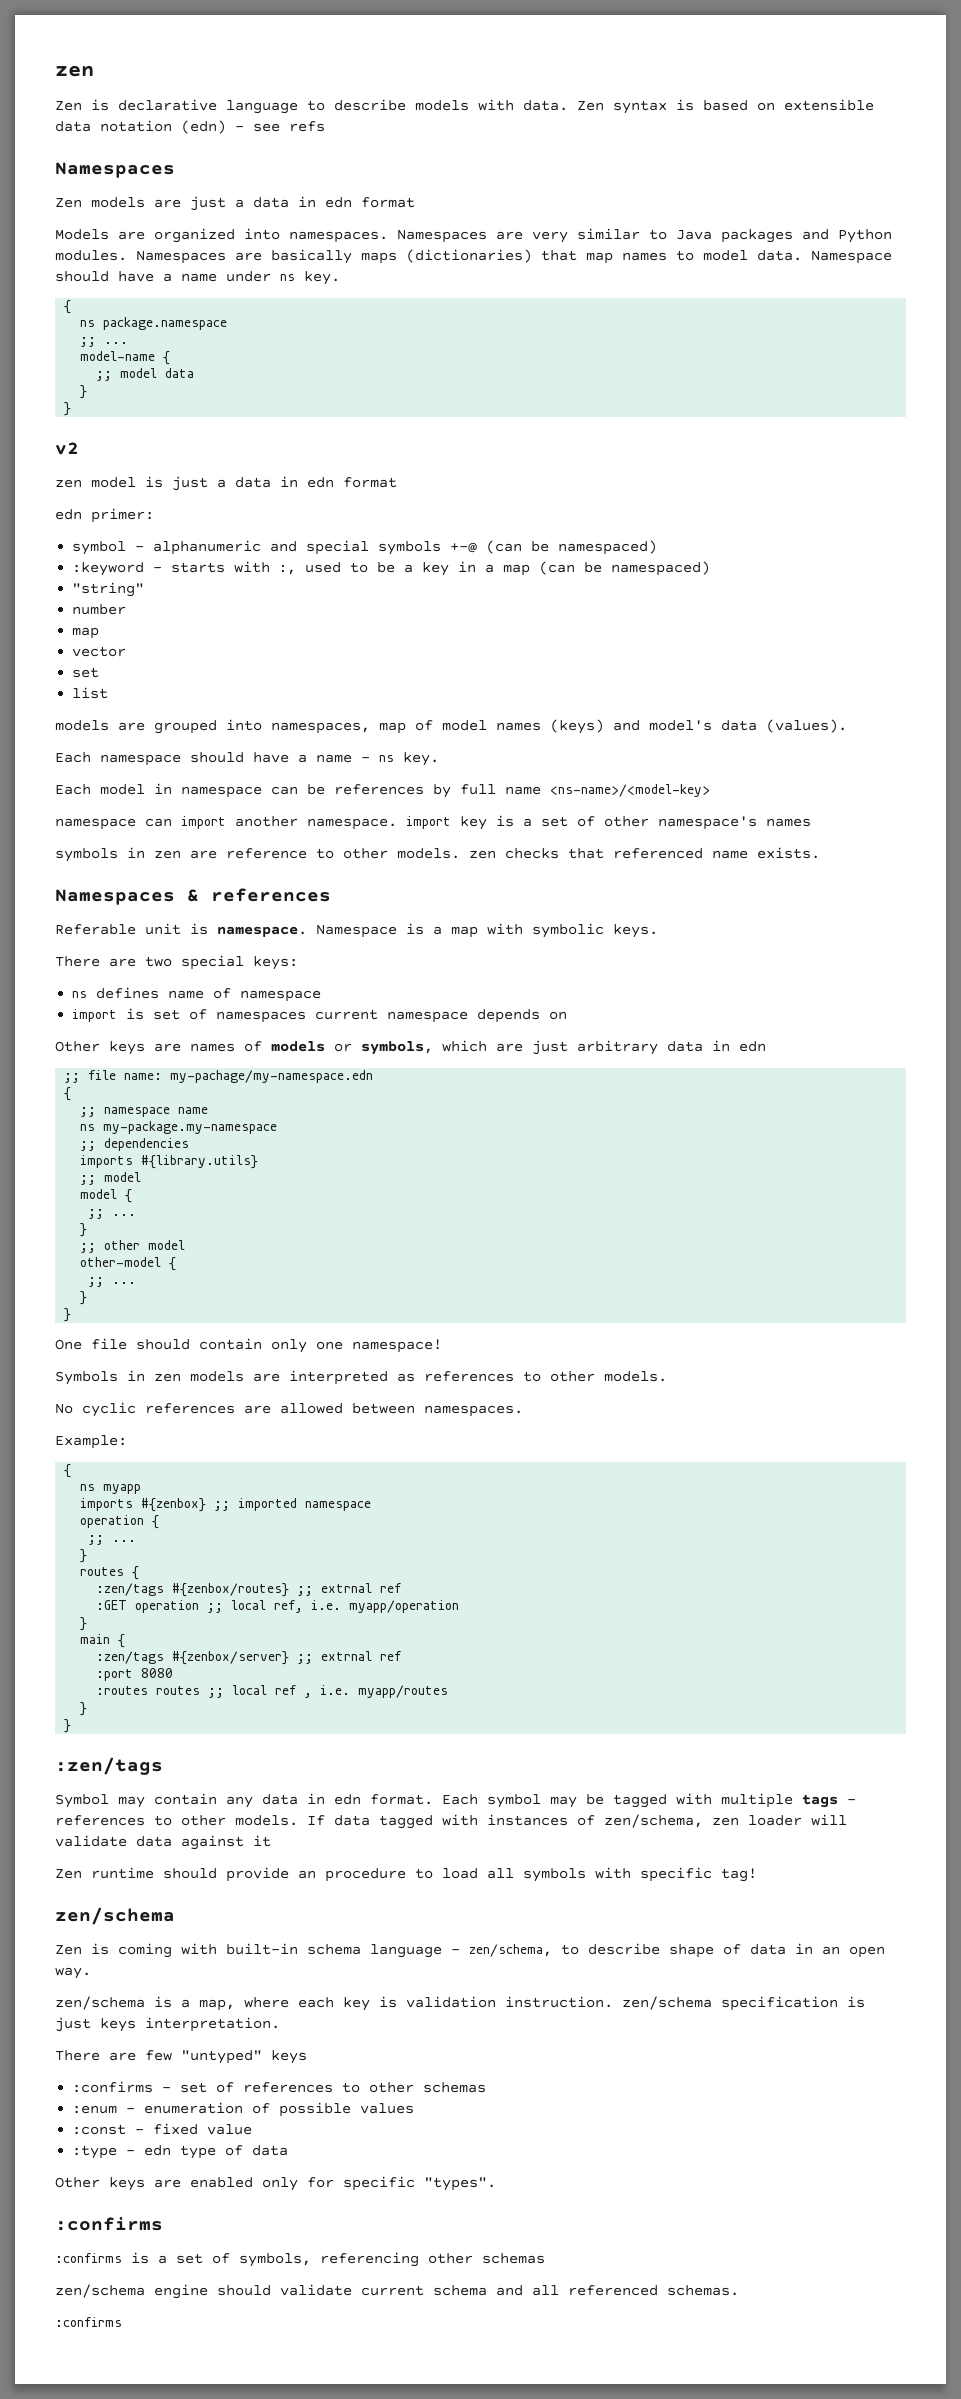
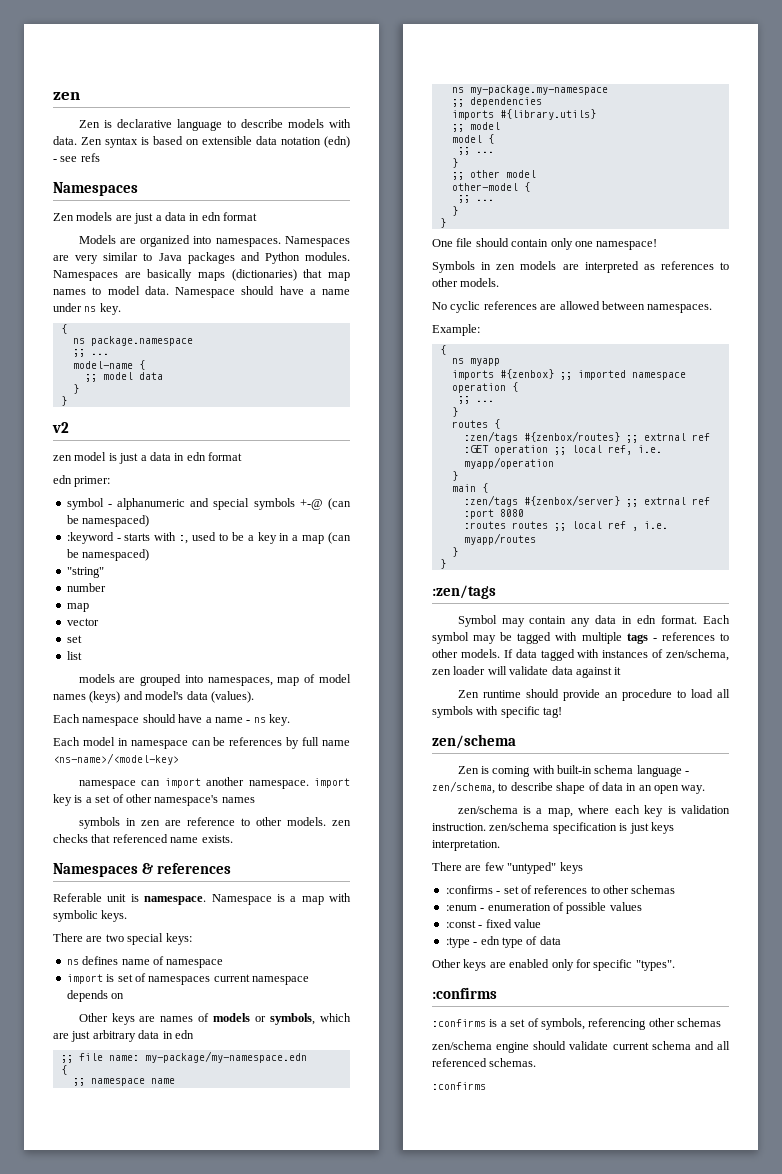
- ;; file name: my-pachage/my-namespace.edn
+ ;; file name: my-package/my-namespace.edn

